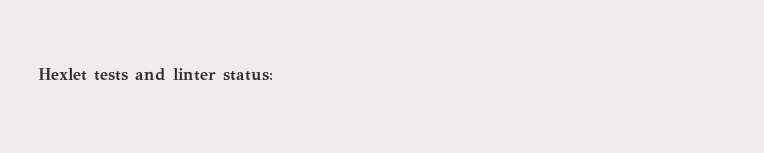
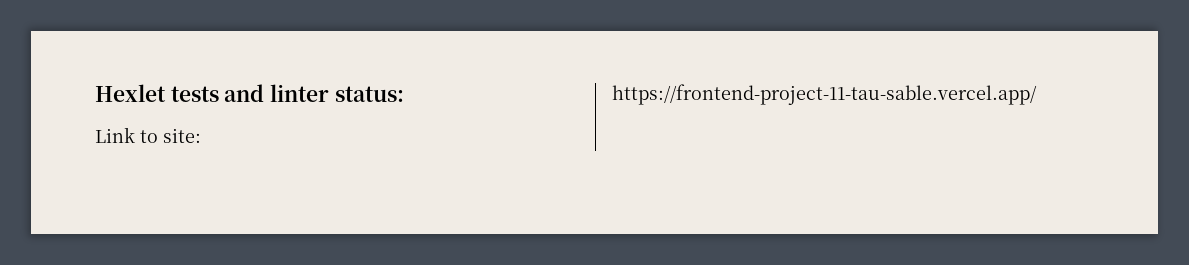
+ Link to site: https://frontend-project-11-tau-sable.vercel.app/

